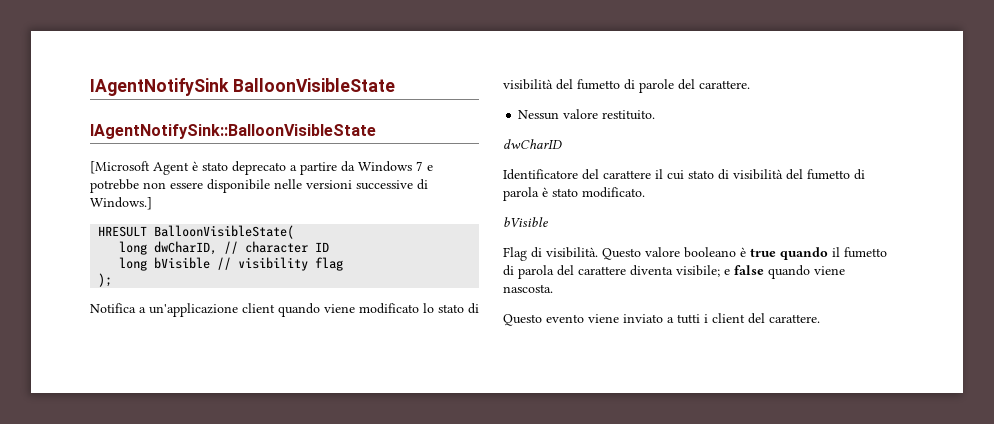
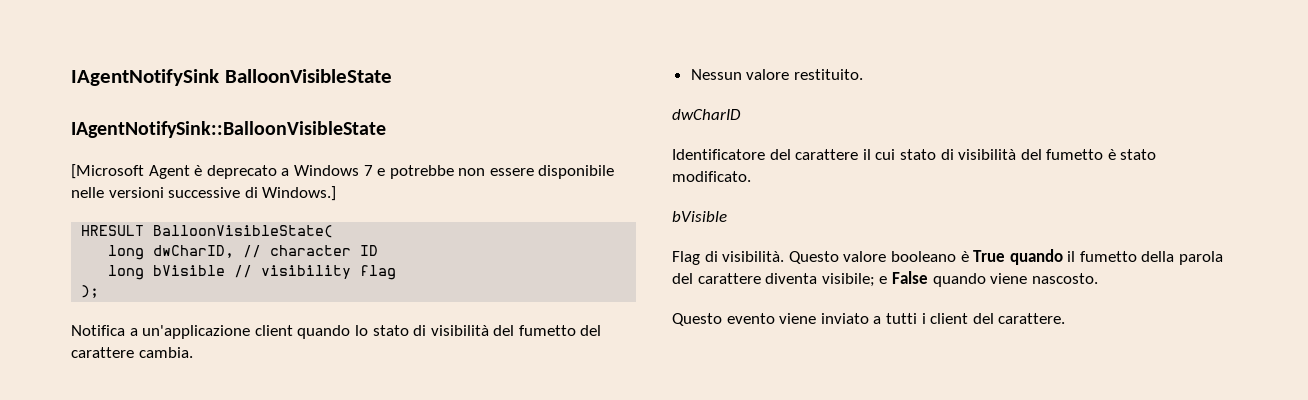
- [Microsoft Agent è stato deprecato a partire da Windows 7 e potrebbe non essere disponibile nelle versioni successive di Windows.]
+ [Microsoft Agent è deprecato a Windows 7 e potrebbe non essere disponibile nelle versioni successive di Windows.]
- Notifica a un'applicazione client quando viene modificato lo stato di visibilità del fumetto di parole del carattere.
+ Notifica a un'applicazione client quando lo stato di visibilità del fumetto del carattere cambia.
- Identificatore del carattere il cui stato di visibilità del fumetto di parola è stato modificato.
+ Identificatore del carattere il cui stato di visibilità del fumetto è stato modificato.
- Questo valore booleano è true quando il fumetto di parola del carattere diventa visibile; e false quando viene nascosta.
+ Questo valore booleano è True quando il fumetto della parola del carattere diventa visibile; e False quando viene nascosto.

